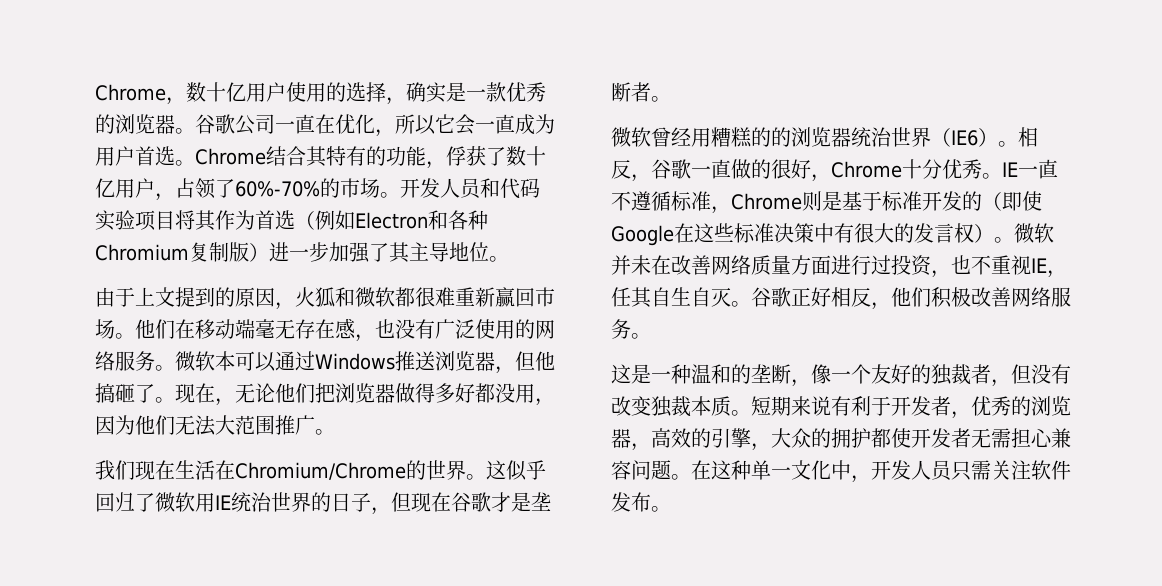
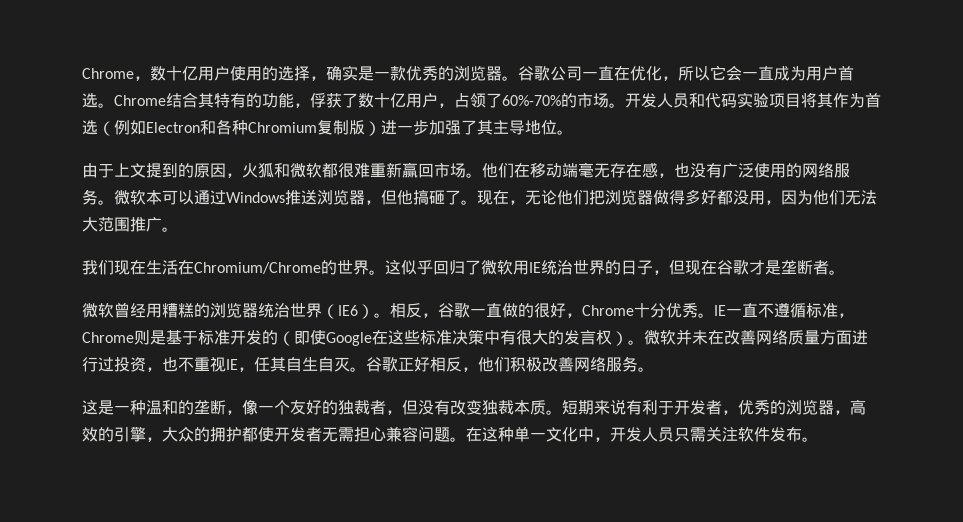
- 微软曾经用糟糕的的浏览器统治世界（IE6）。
+ 微软曾经用糟糕的浏览器统治世界（IE6）。

